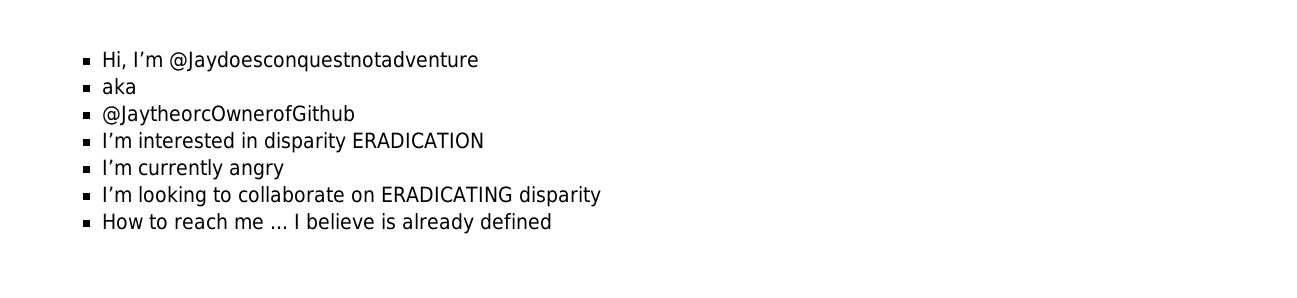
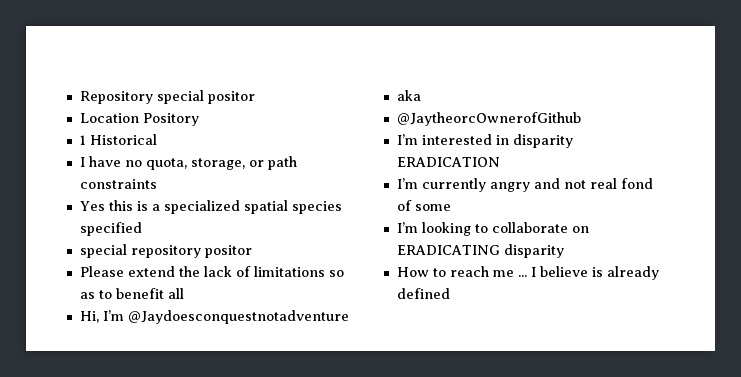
+ Repository special positor
+ Location Pository
+ 1 Historical
+ I have no quota, storage, or path constraints
+ Yes this is a specialized spatial species specified
+ special repository positor
+ Please extend the lack of limitations so as to benefit all
- I’m currently angry
+ I’m currently angry and not real fond of some

